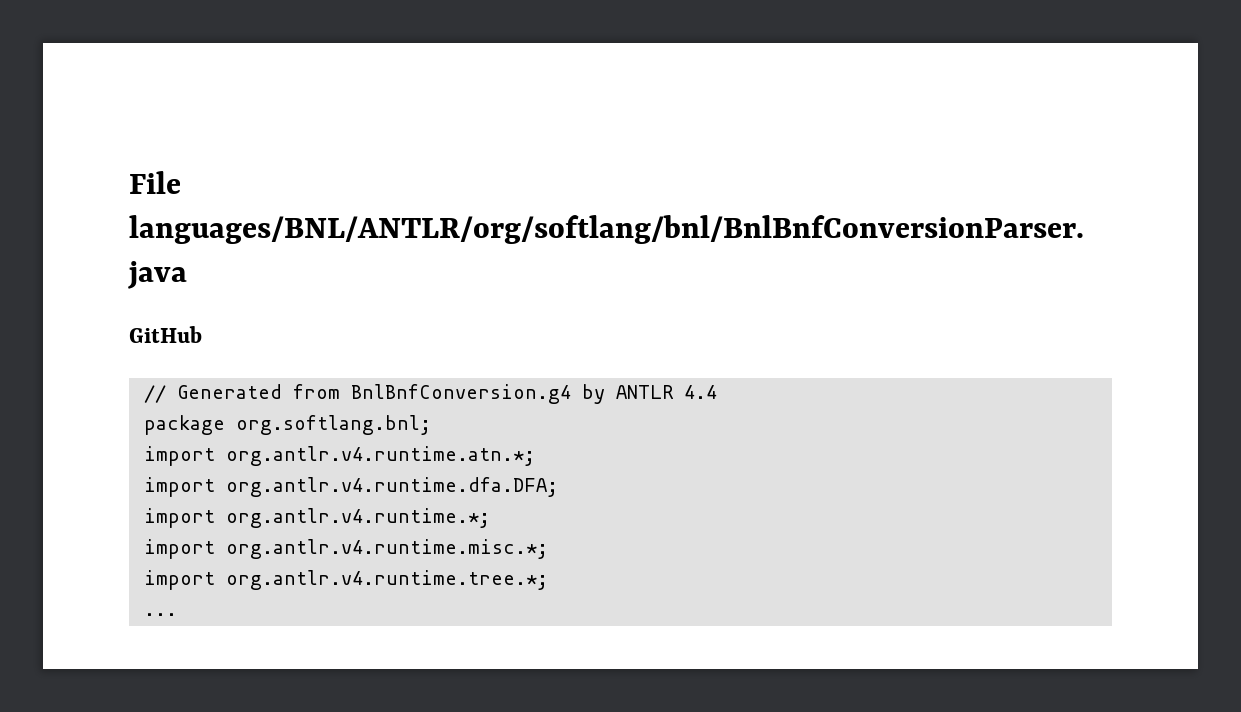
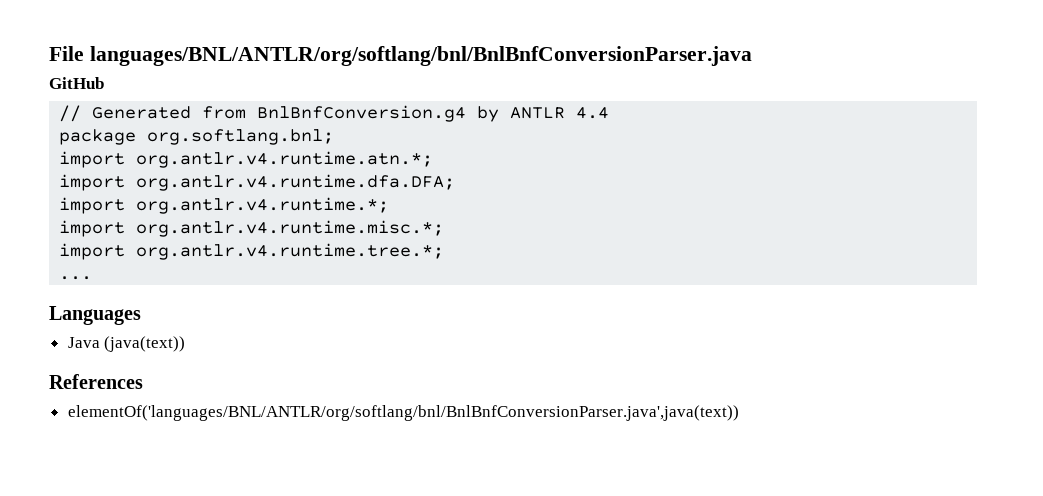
+ Languages
+ Java (java(text))
+ References
+ elementOf('languages/BNL/ANTLR/org/softlang/bnl/BnlBnfConversionParser.java',java(text))

